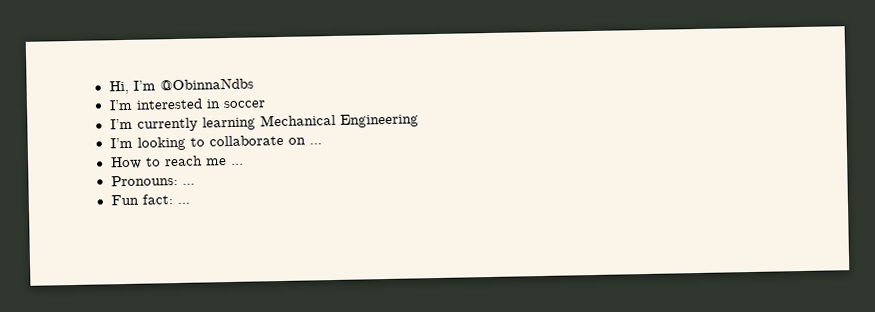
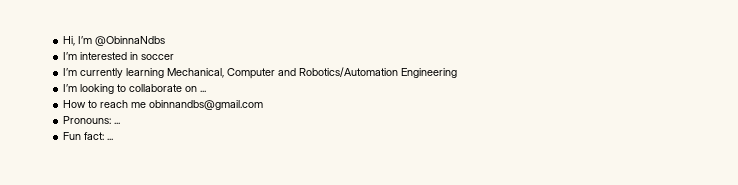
- I’m currently learning Mechanical Engineering
+ I’m currently learning Mechanical, Computer and Robotics/Automation Engineering
- How to reach me ...
+ How to reach me obinnandbs@gmail.com

